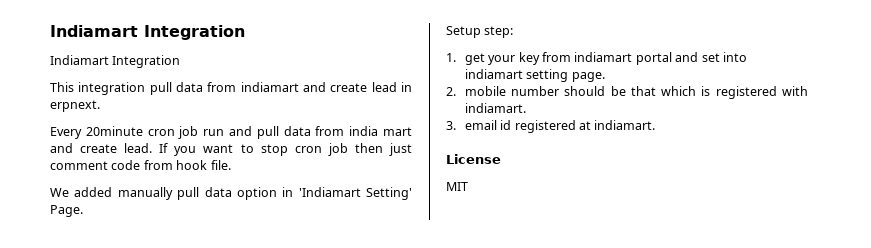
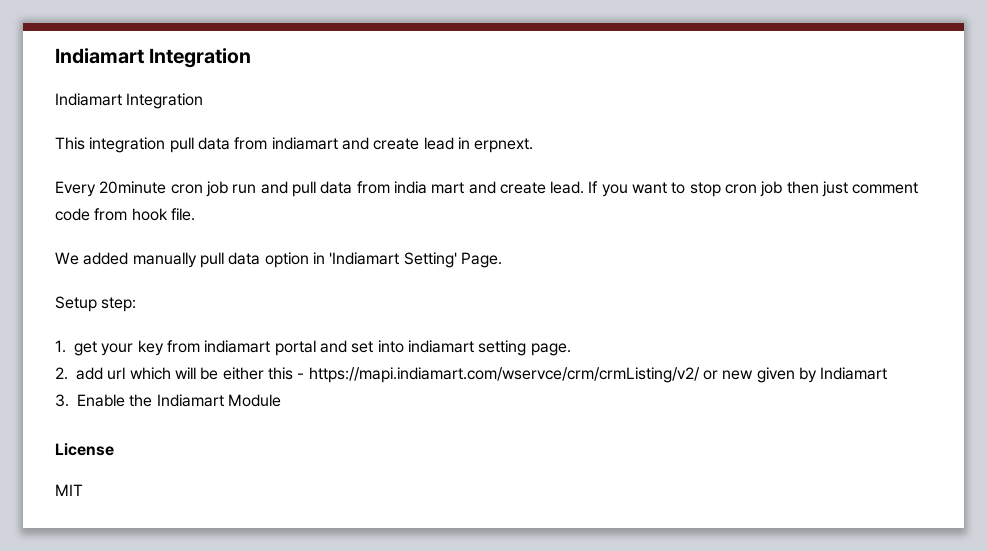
- 2. mobile number should be that which is registered with indiamart.
- 3. email id registered at indiamart.
+ 2. add url which will be either this - https://mapi.indiamart.com/wservce/crm/crmListing/v2/ or new given by Indiamart
+ 3. Enable the Indiamart Module

